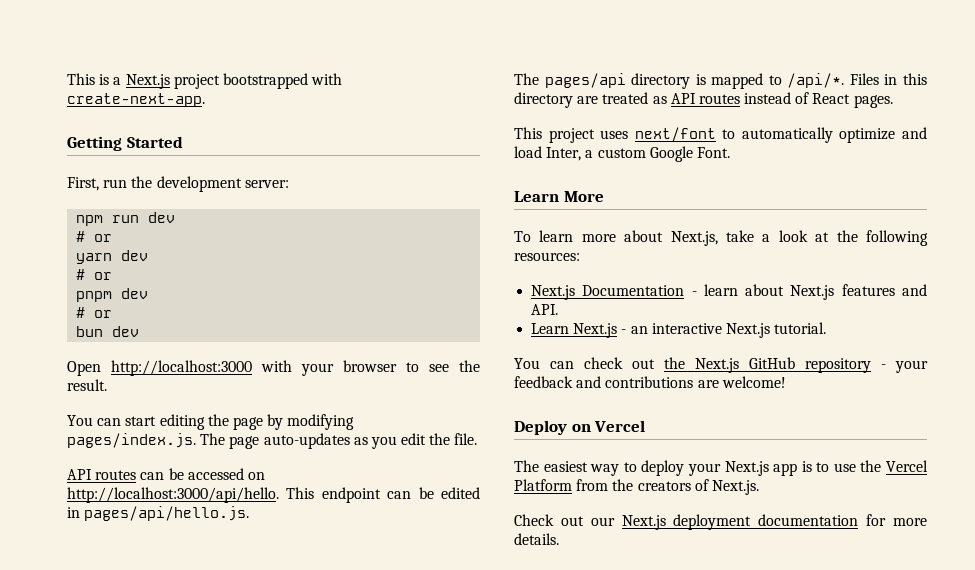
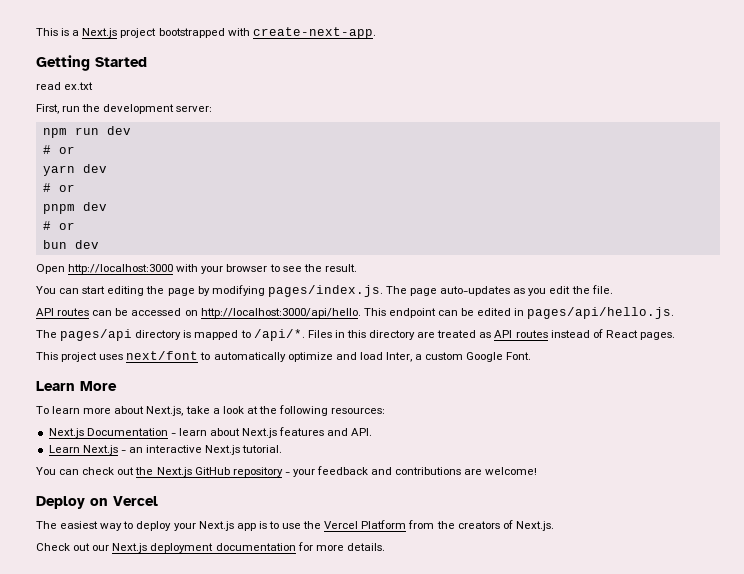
+ read ex.txt

